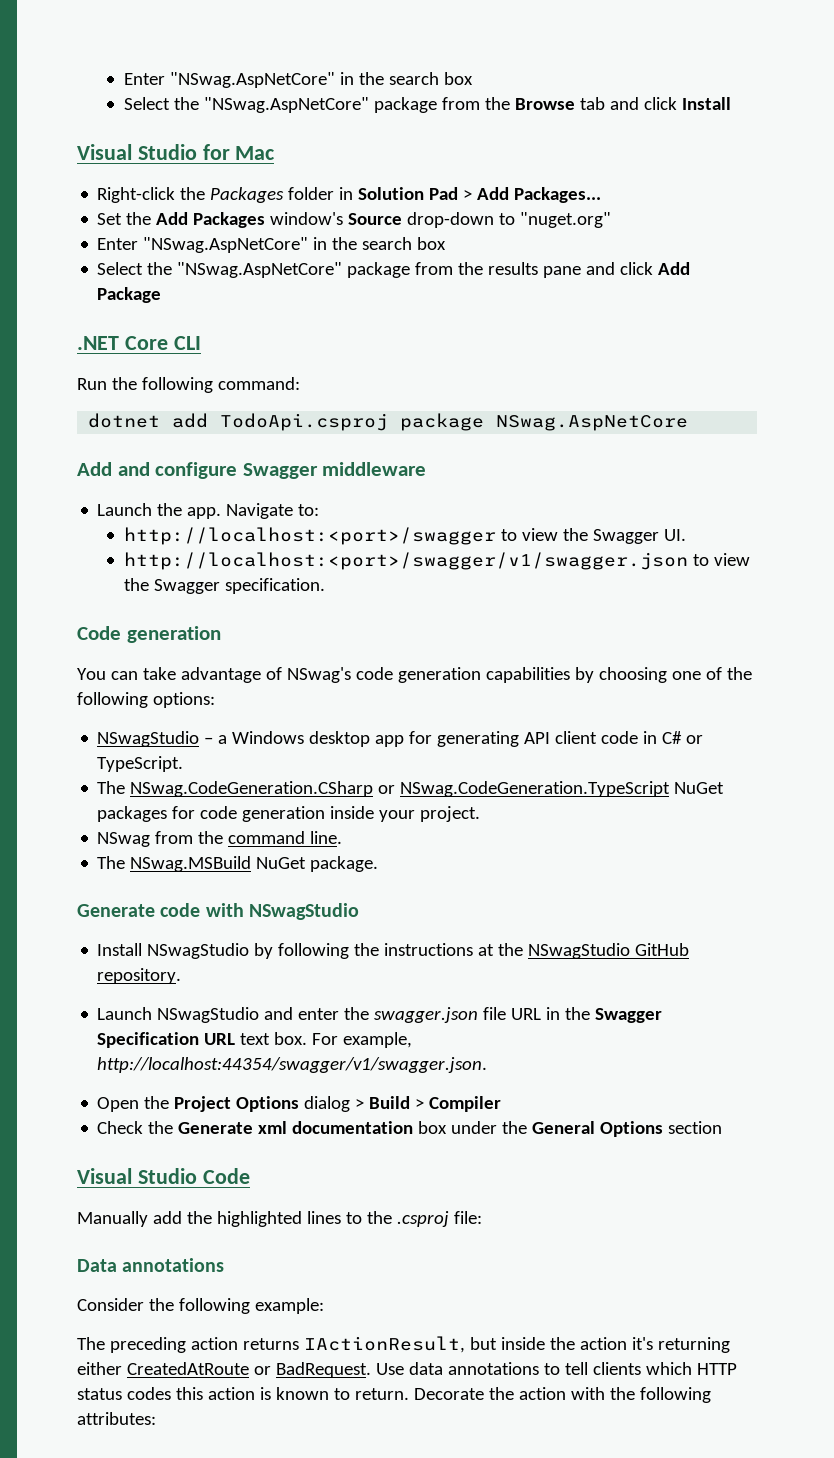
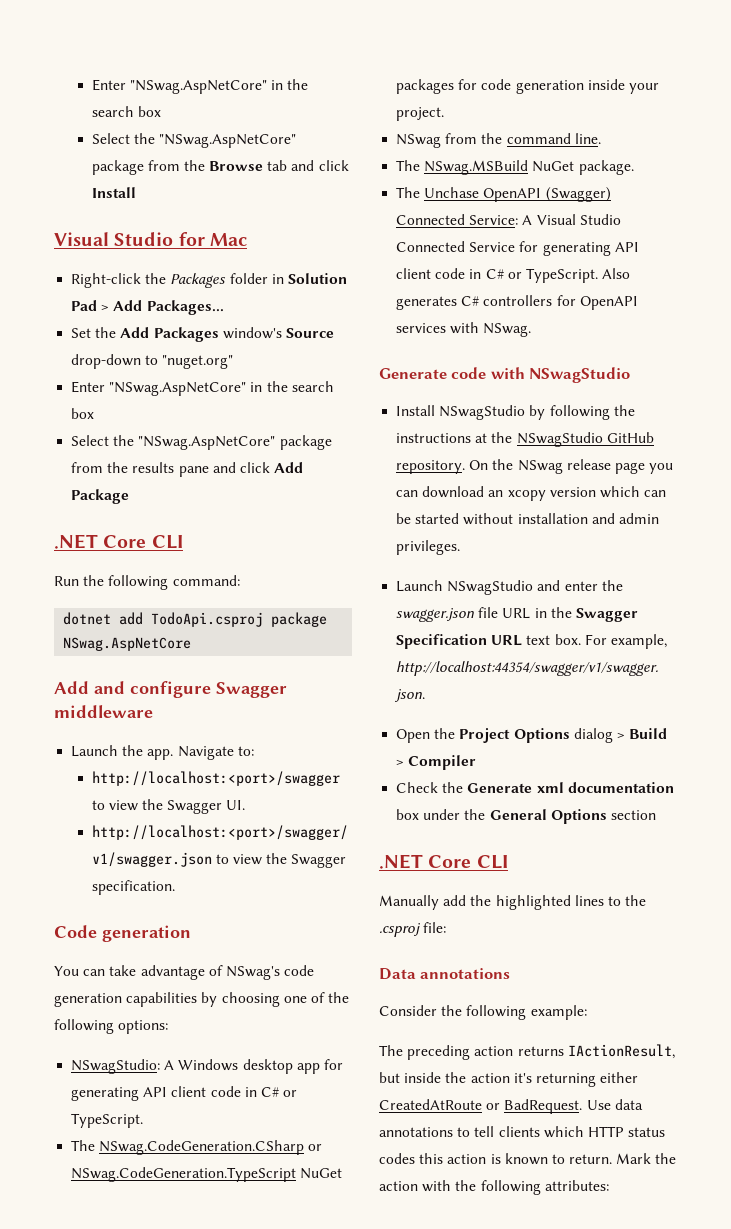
- NSwagStudio – a Windows desktop app for generating API client code in C# or TypeScript.
+ NSwagStudio: A Windows desktop app for generating API client code in C# or TypeScript.
+ The Unchase OpenAPI (Swagger) Connected Service: A Visual Studio Connected Service for generating API client code in C# or TypeScript. Also generates C# controllers for OpenAPI services with NSwag.
+ On the NSwag release page you can download an xcopy version which can be started without installation and admin privileges.
  Check the Generate xml documentation box under the General Options section
- Visual Studio Code
+ .NET Core CLI
- Decorate the action with the following attributes:
+ Mark the action with the following attributes:

